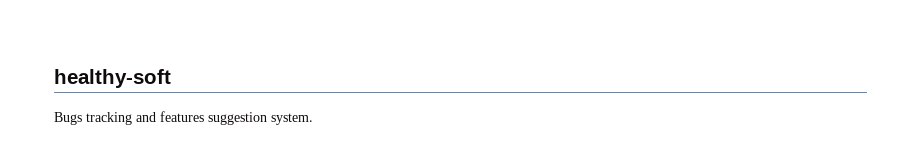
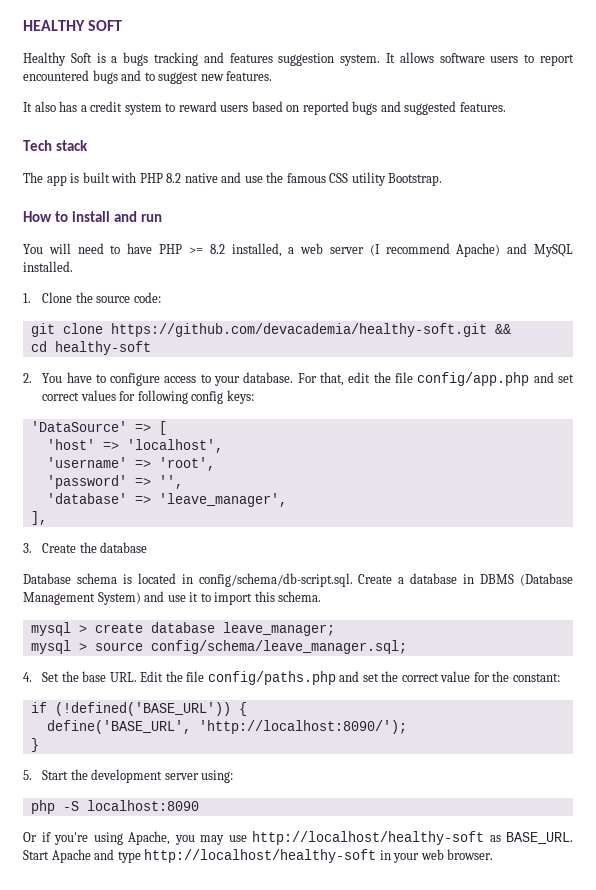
- healthy-soft
- Bugs tracking and features suggestion system.
+ HEALTHY SOFT
+ Healthy Soft is a bugs tracking and features suggestion system.
+ It allows software users to report encountered bugs and to suggest new features.
+ It also has a credit system to reward users based on reported bugs and suggested features.
+ Tech stack
+ The app is built with PHP 8.2 native and use the famous CSS utility Bootstrap.
+ How to install and run
+ You will need to have PHP >= 8.2 installed, a web server (I recommend Apache) and MySQL installed.
+ 1. Clone the source code:
+ git clone https://github.com/devacademia/healthy-soft.git &&
+ cd healthy-soft
+ 2. You have to configure access to your database. For that, edit the file config/app.php and set correct values for following config keys:
+ 'DataSource' => [
+ 'host' => 'localhost',
+ 'username' => 'root',
+ 'password' => '',
+ 'database' => 'leave_manager',
+ ],
+ 3. Create the database
+ Database schema is located in config/schema/db-script.sql. Create a database in DBMS (Database Management System) and use it to import this schema.
+ mysql > create database leave_manager;
+ mysql > source config/schema/leave_manager.sql;
+ 4. Set the base URL. Edit the file config/paths.php and set the correct value for the constant:
+ if (!defined('BASE_URL')) {
+ define('BASE_URL', 'http://localhost:8090/');
+ }
+ 5. Start the development server using:
+ php -S localhost:8090
+ Or if you're using Apache, you may use http://localhost/healthy-soft as BASE_URL. Start Apache and type http://localhost/healthy-soft in your web browser.

